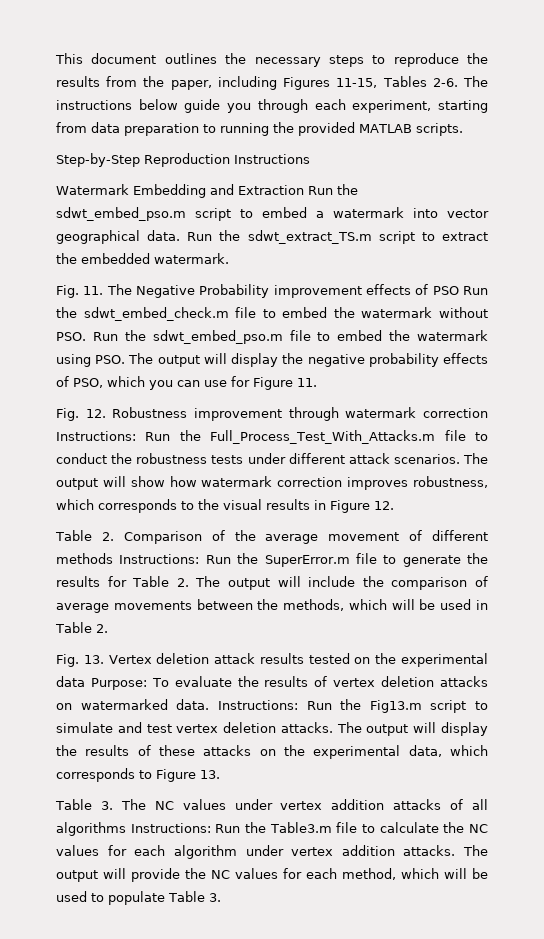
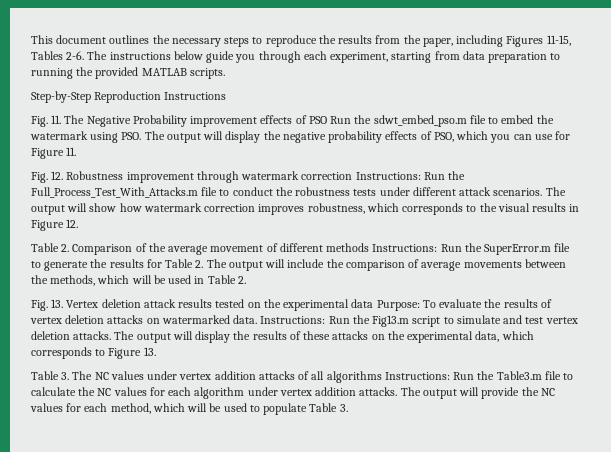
- Watermark Embedding and Extraction Run the sdwt_embed_pso.m script to embed a watermark into vector geographical data. Run the sdwt_extract_TS.m script to extract the embedded watermark.
- Fig. 11. The Negative Probability improvement effects of PSO Run the sdwt_embed_check.m file to embed the watermark without PSO. Run the sdwt_embed_pso.m file to embed the watermark using PSO. The output will display the negative probability effects of PSO, which you can use for Figure 11.
+ Fig. 11. The Negative Probability improvement effects of PSO Run the sdwt_embed_pso.m file to embed the watermark using PSO. The output will display the negative probability effects of PSO, which you can use for Figure 11.

